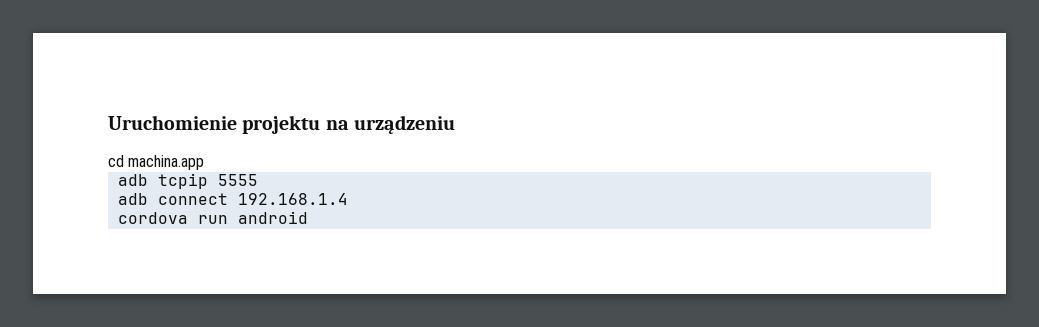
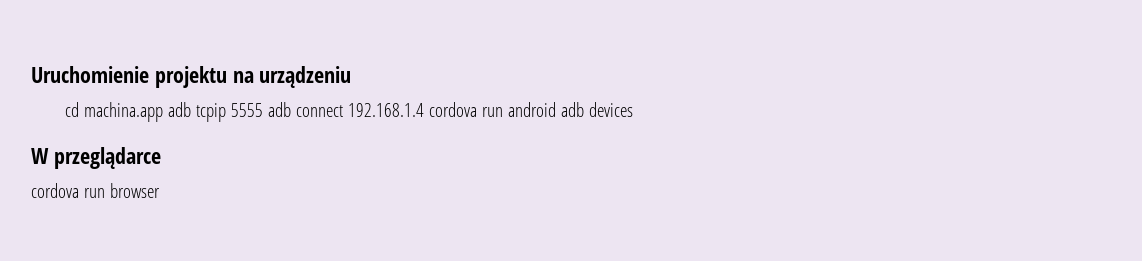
- cd machina.app
- adb tcpip 5555
- adb connect 192.168.1.4
- cordova run android
+ cd machina.app adb tcpip 5555 adb connect 192.168.1.4 cordova run android adb devices
+ W przeglądarce
+ cordova run browser

